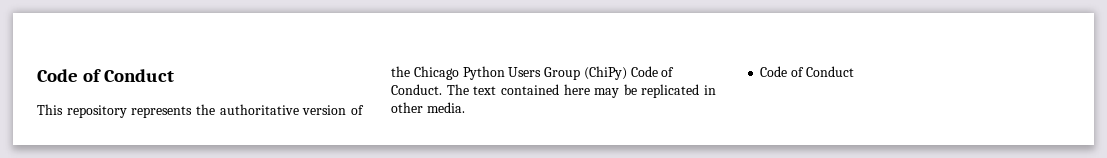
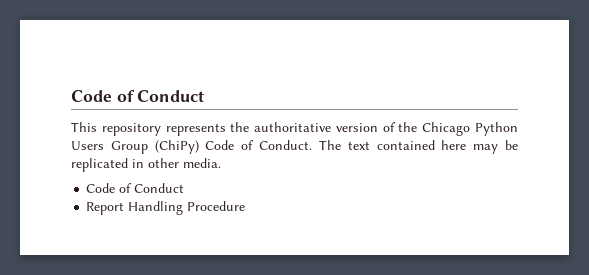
+ Report Handling Procedure

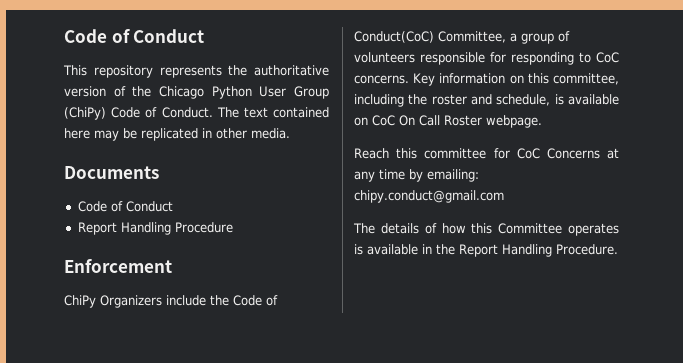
- This repository represents the authoritative version of the Chicago Python Users Group (ChiPy) Code of Conduct.
+ This repository represents the authoritative version of the Chicago Python User Group (ChiPy) Code of Conduct.
+ Documents
+ Enforcement
+ ChiPy Organizers include the Code of Conduct(CoC) Committee, a group of volunteers responsible for responding to CoC concerns. Key information on this committee, including the roster and schedule, is available on CoC On Call Roster webpage.
+ Reach this committee for CoC Concerns at any time by emailing: chipy.conduct@gmail.com
+ The details of how this Committee operates is available in the Report Handling Procedure.

